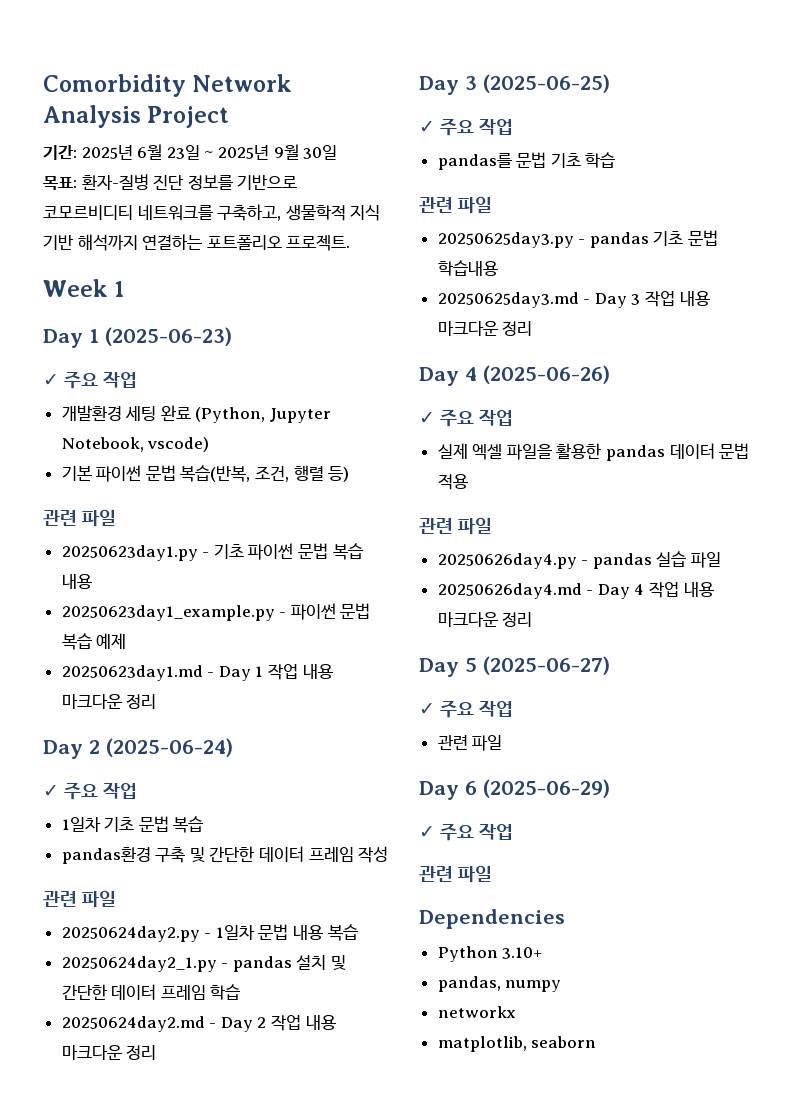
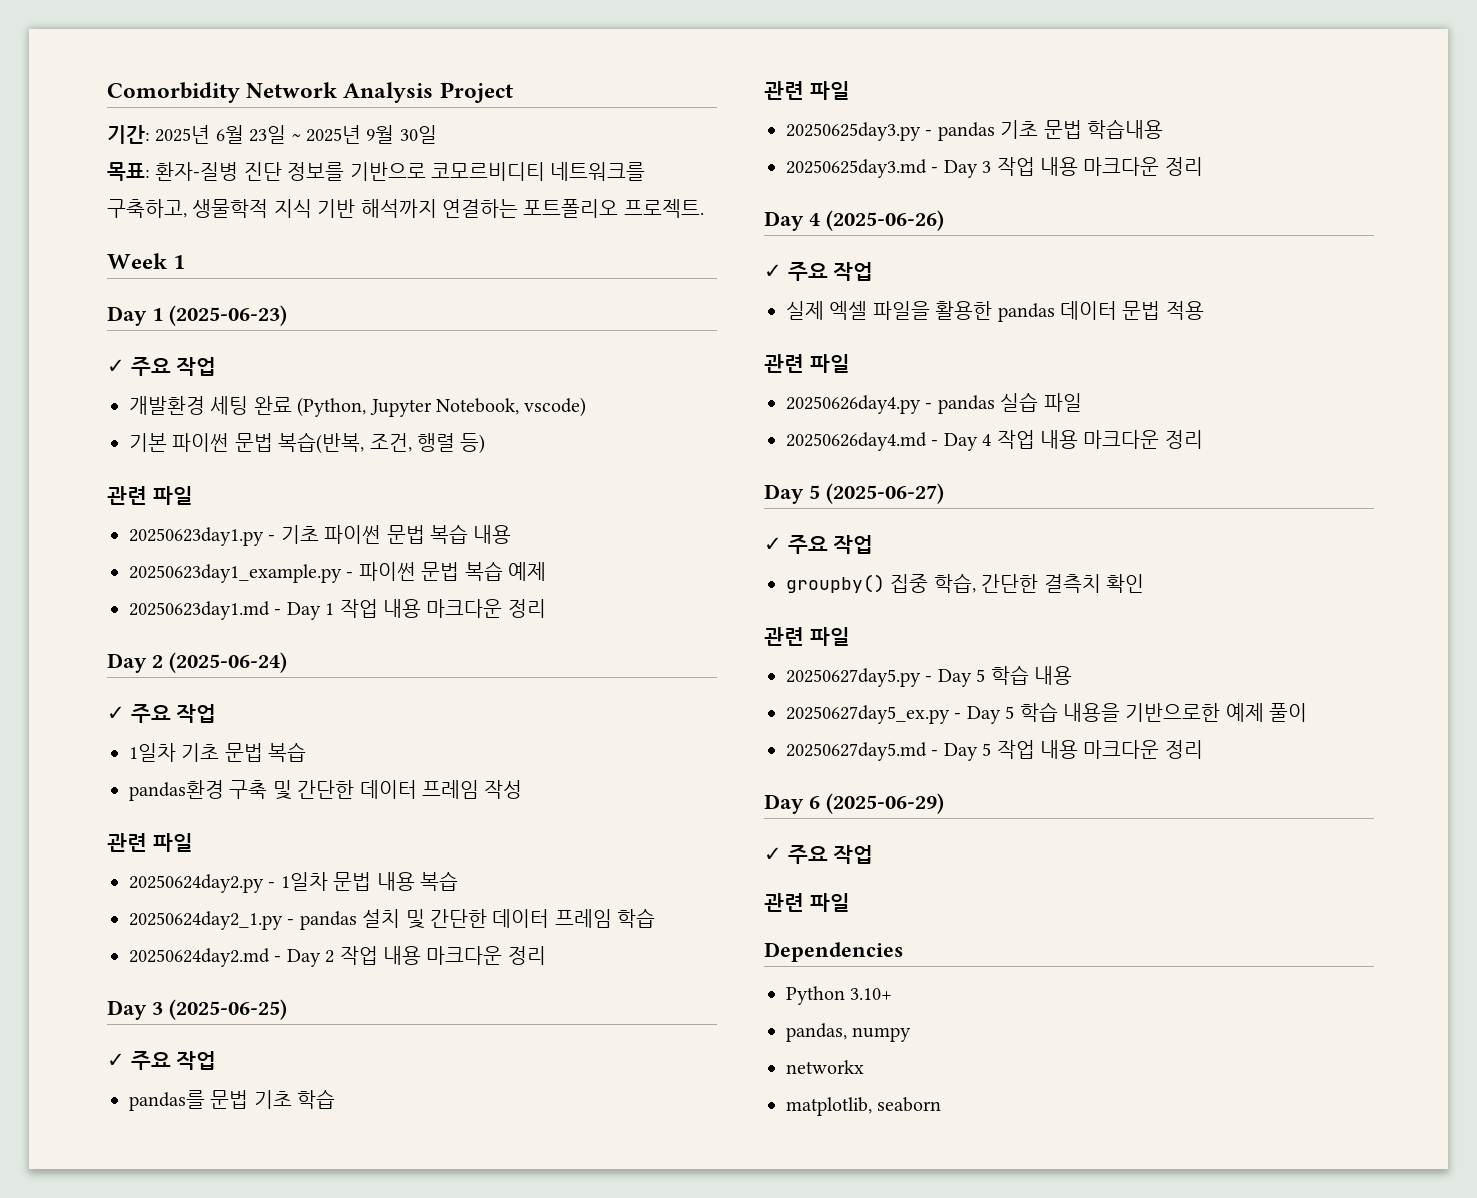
  Day 5 (2025-06-27)
  ✓ 주요 작업
+ groupby() 집중 학습, 간단한 결측치 확인
  관련 파일
+ 20250627day5.py - Day 5 학습 내용
+ 20250627day5_ex.py - Day 5 학습 내용을 기반으로한 예제 풀이
+ 20250627day5.md - Day 5 작업 내용 마크다운 정리

